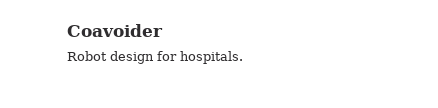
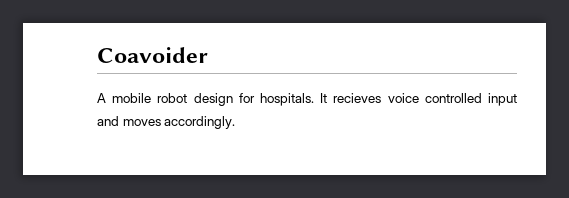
- Robot design for hospitals.
+ A mobile robot design for hospitals. It recieves voice controlled input and moves accordingly.

